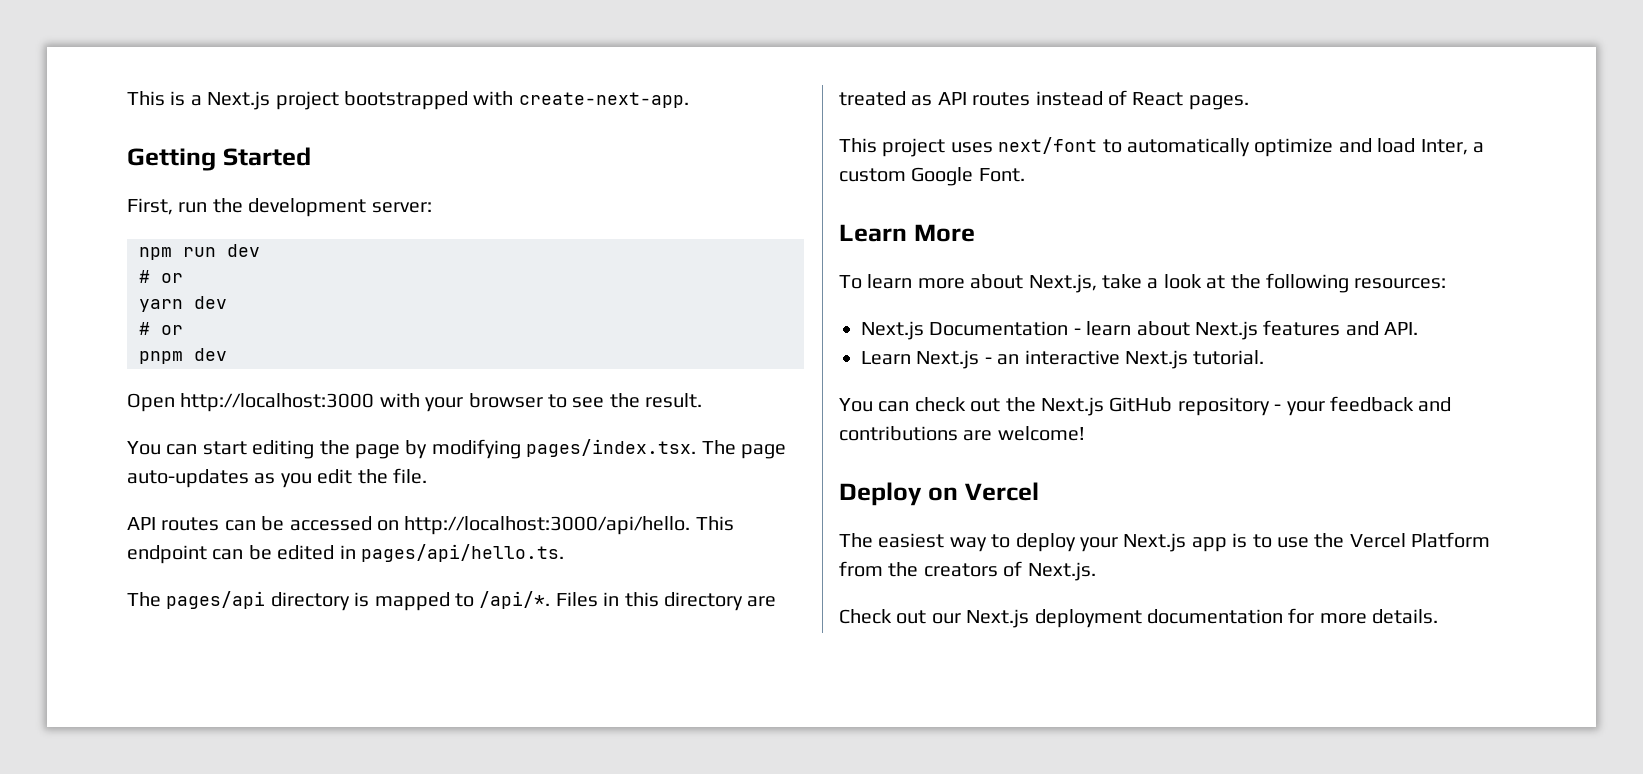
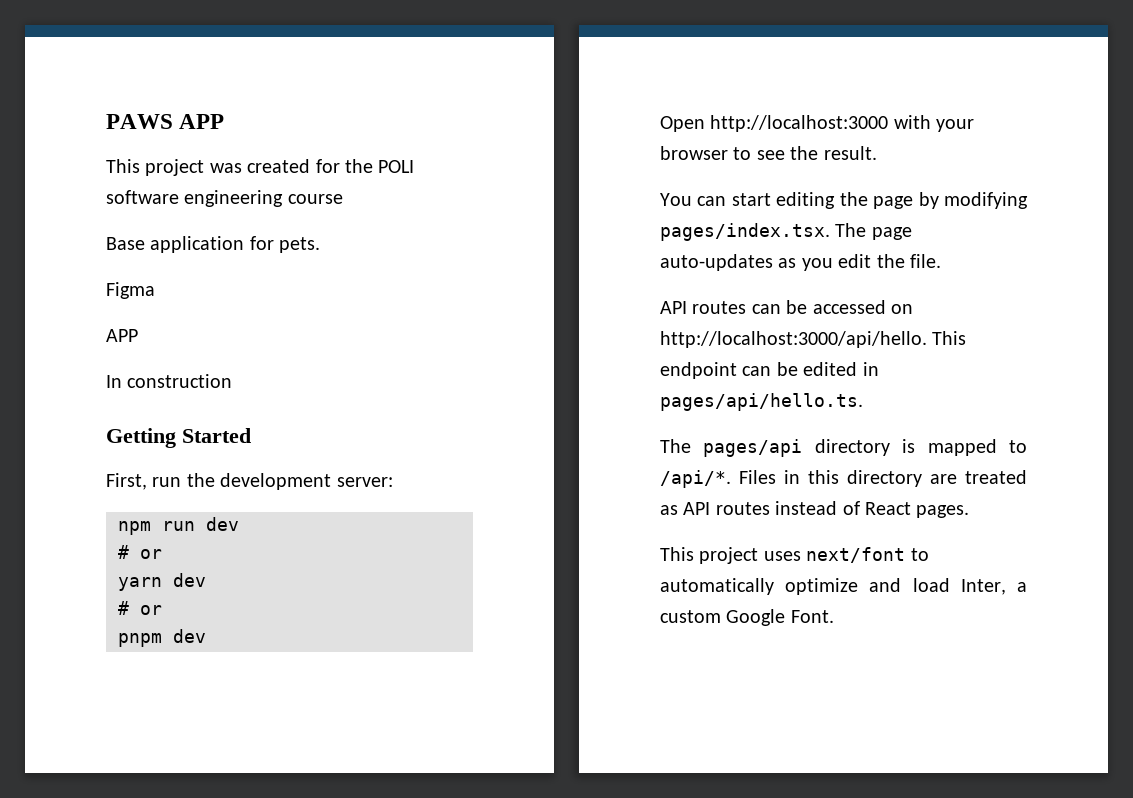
- This is a Next.js project bootstrapped with create-next-app.
+ PAWS APP
+ This project was created for the POLI software engineering course
+ Base application for pets.
+ Figma
+ APP
+ In construction
- Learn More
- To learn more about Next.js, take a look at the following resources:
- Next.js Documentation - learn about Next.js features and API.
- Learn Next.js - an interactive Next.js tutorial.
- You can check out the Next.js GitHub repository - your feedback and contributions are welcome!
- Deploy on Vercel
- The easiest way to deploy your Next.js app is to use the Vercel Platform from the creators of Next.js.
- Check out our Next.js deployment documentation for more details.

